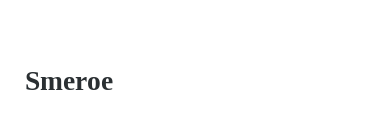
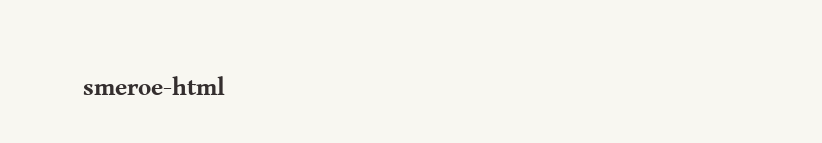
- Smeroe
+ smeroe-html

